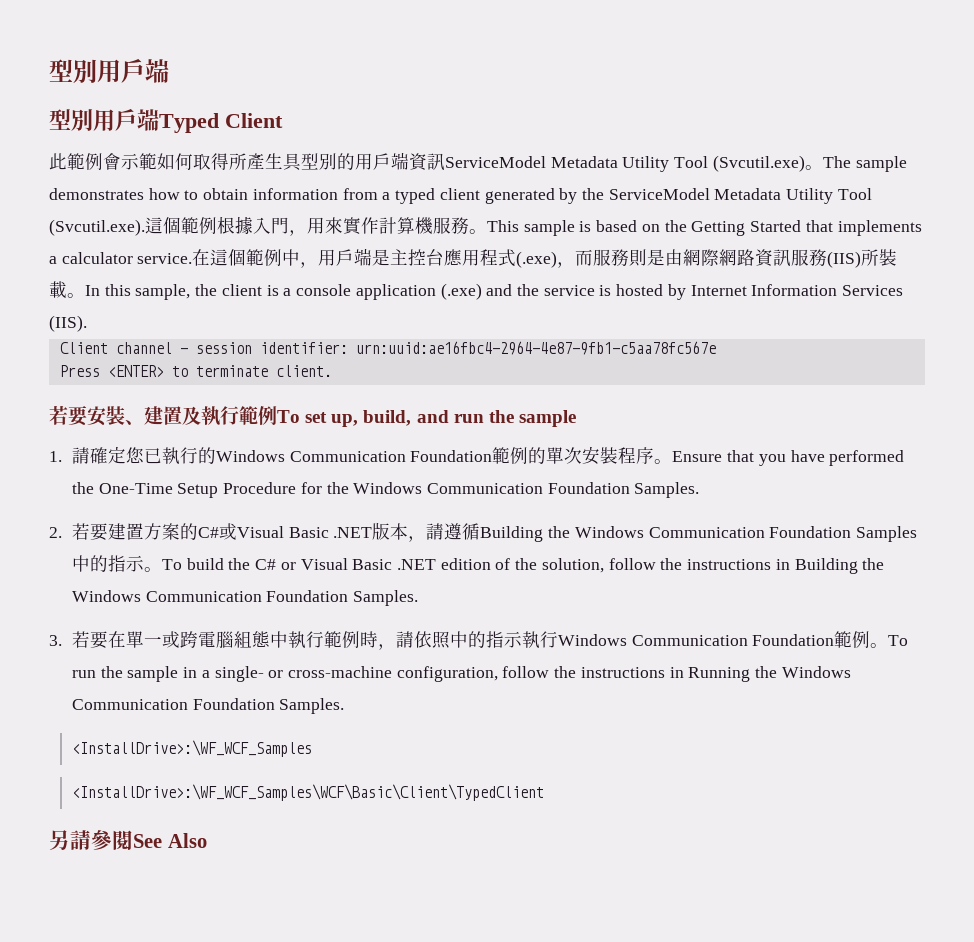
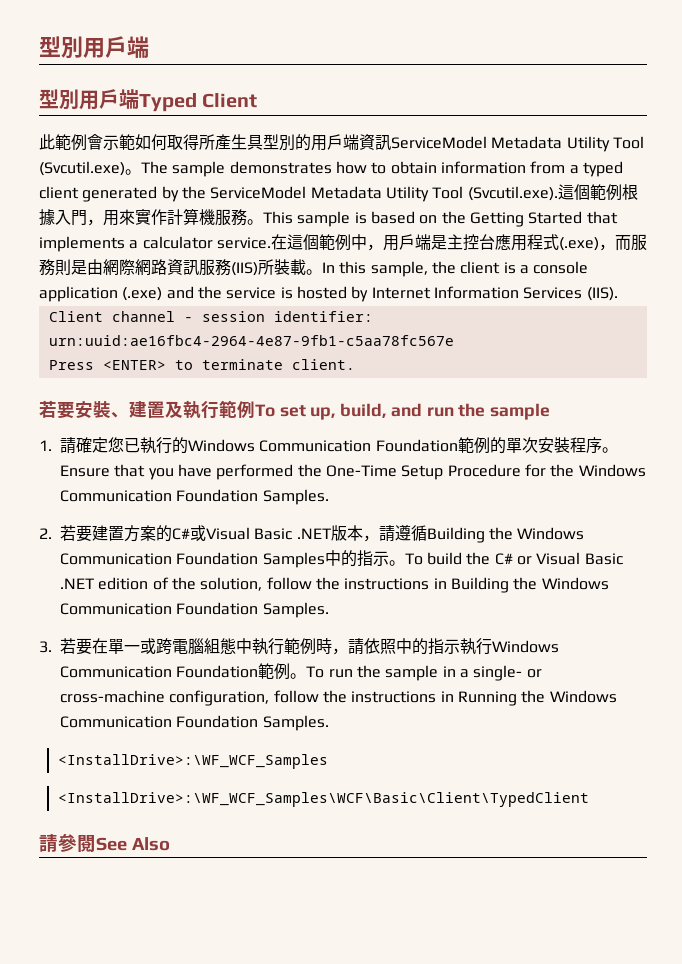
- 另請參閱See Also
+ 請參閱See Also

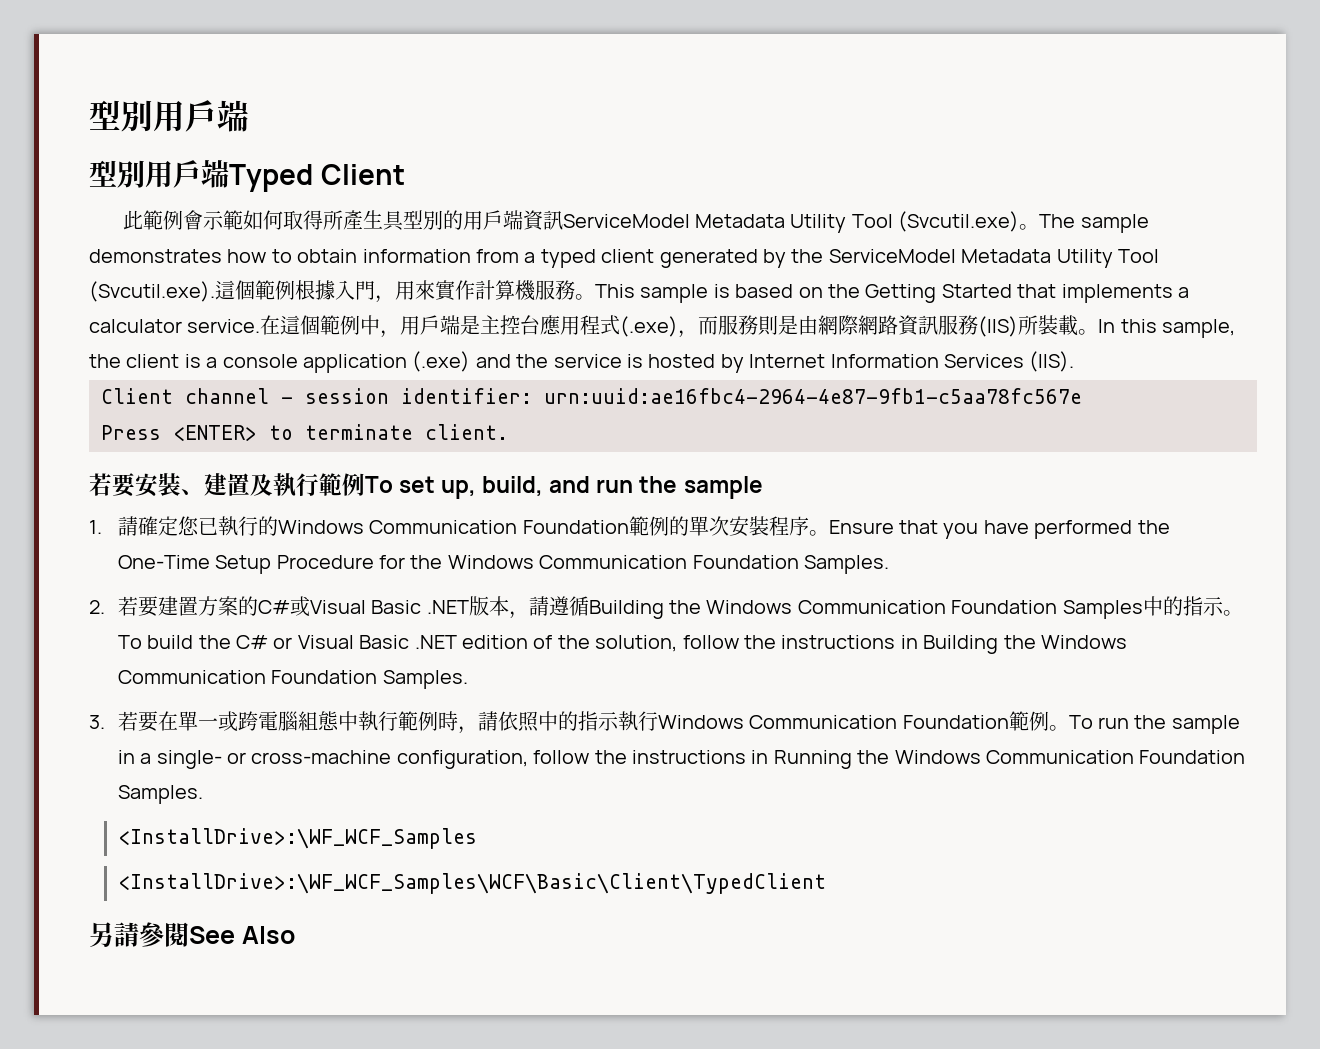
- 請參閱See Also
+ 另請參閱See Also

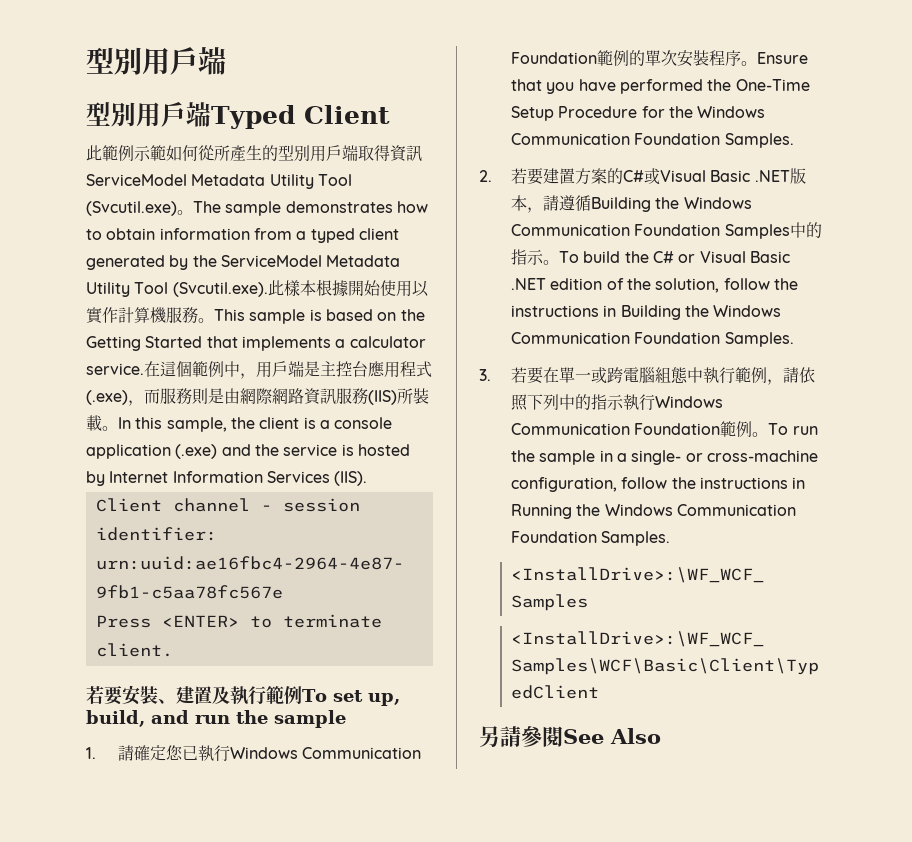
- 此範例會示範如何取得所產生具型別的用戶端資訊ServiceModel Metadata Utility Tool (Svcutil.exe)。
+ 此範例示範如何從所產生的型別用戶端取得資訊ServiceModel Metadata Utility Tool (Svcutil.exe)。
- The sample demonstrates how to obtain information from a typed client generated by the ServiceModel Metadata Utility Tool (Svcutil.exe).這個範例根據入門，用來實作計算機服務。
+ The sample demonstrates how to obtain information from a typed client generated by the ServiceModel Metadata Utility Tool (Svcutil.exe).此樣本根據開始使用以實作計算機服務。
- 1.請確定您已執行的Windows Communication Foundation範例的單次安裝程序。
+ 1.請確定您已執行Windows Communication Foundation範例的單次安裝程序。
- 3.若要在單一或跨電腦組態中執行範例時，請依照中的指示執行Windows Communication Foundation範例。
+ 3.若要在單一或跨電腦組態中執行範例，請依照下列中的指示執行Windows Communication Foundation範例。

